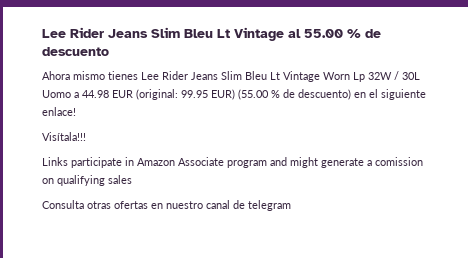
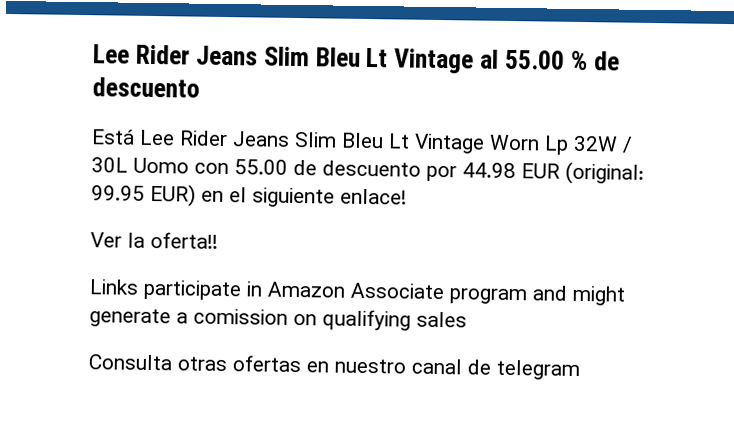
- Ahora mismo tienes Lee Rider Jeans Slim Bleu Lt Vintage Worn Lp 32W / 30L Uomo a 44.98 EUR (original: 99.95 EUR) (55.00 % de descuento) en el siguiente enlace!
+ Está Lee Rider Jeans Slim Bleu Lt Vintage Worn Lp 32W / 30L Uomo con 55.00 de descuento por 44.98 EUR (original: 99.95 EUR) en el siguiente enlace!
- Visítala!!!
+ Ver la oferta!!

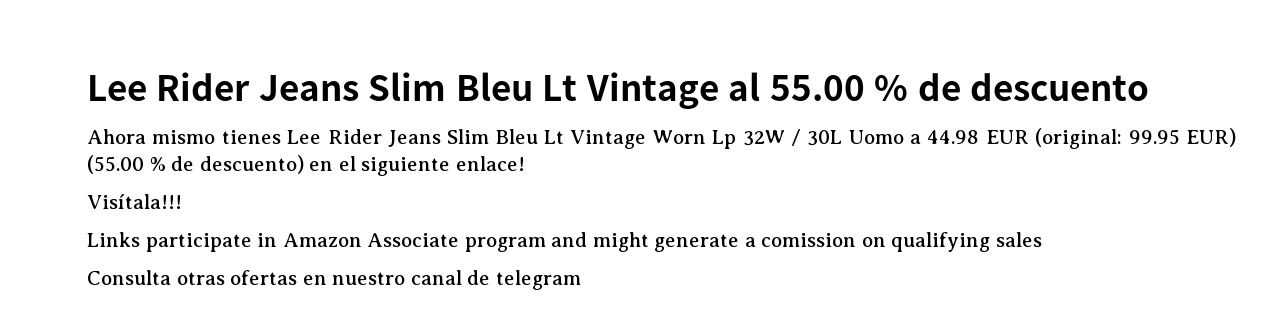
- Está Lee Rider Jeans Slim Bleu Lt Vintage Worn Lp 32W / 30L Uomo con 55.00 de descuento por 44.98 EUR (original: 99.95 EUR) en el siguiente enlace!
+ Ahora mismo tienes Lee Rider Jeans Slim Bleu Lt Vintage Worn Lp 32W / 30L Uomo a 44.98 EUR (original: 99.95 EUR) (55.00 % de descuento) en el siguiente enlace!
- Ver la oferta!!
+ Visítala!!!

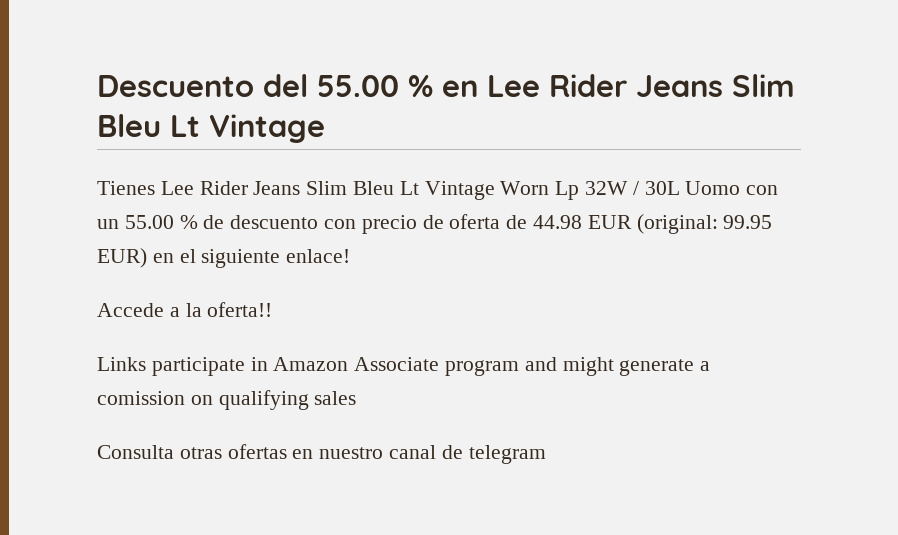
- Lee Rider Jeans Slim Bleu Lt Vintage al 55.00 % de descuento
- Ahora mismo tienes Lee Rider Jeans Slim Bleu Lt Vintage Worn Lp 32W / 30L Uomo a 44.98 EUR (original: 99.95 EUR) (55.00 % de descuento) en el siguiente enlace!
+ Descuento del 55.00 % en Lee Rider Jeans Slim Bleu Lt Vintage
+ Tienes Lee Rider Jeans Slim Bleu Lt Vintage Worn Lp 32W / 30L Uomo con un 55.00 % de descuento con precio de oferta de 44.98 EUR (original: 99.95 EUR) en el siguiente enlace!
- Visítala!!!
+ Accede a la oferta!!

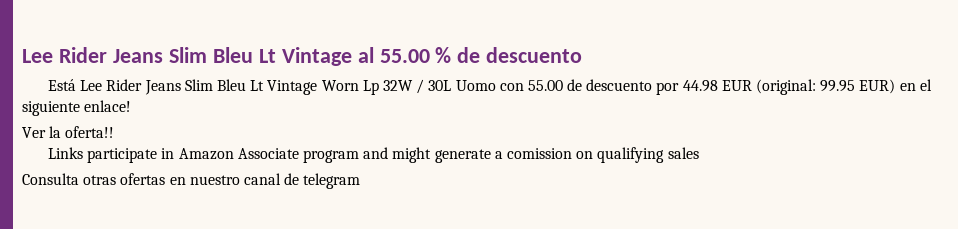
- Descuento del 55.00 % en Lee Rider Jeans Slim Bleu Lt Vintage
- Tienes Lee Rider Jeans Slim Bleu Lt Vintage Worn Lp 32W / 30L Uomo con un 55.00 % de descuento con precio de oferta de 44.98 EUR (original: 99.95 EUR) en el siguiente enlace!
+ Lee Rider Jeans Slim Bleu Lt Vintage al 55.00 % de descuento
+ Está Lee Rider Jeans Slim Bleu Lt Vintage Worn Lp 32W / 30L Uomo con 55.00 de descuento por 44.98 EUR (original: 99.95 EUR) en el siguiente enlace!
- Accede a la oferta!!
+ Ver la oferta!!

